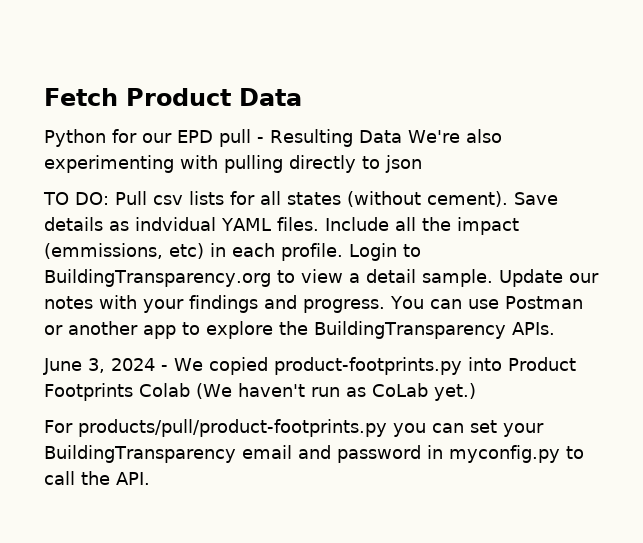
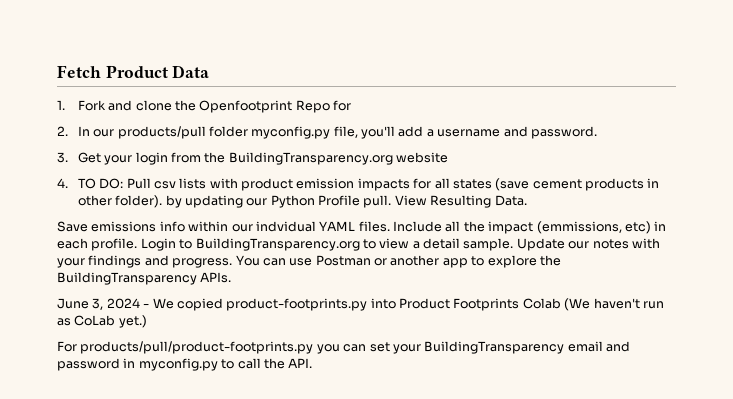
- Python for our EPD pull - Resulting Data We're also experimenting with pulling directly to json
- TO DO: Pull csv lists for all states (without cement). Save details as indvidual YAML files.
+ 1. Fork and clone the Openfootprint Repo for
+ 2. In our products/pull folder myconfig.py file, you'll add a username and password.
+ 3. Get your login from the BuildingTransparency.org website
+ 4. TO DO: Pull csv lists with product emission impacts for all states (save cement products in other folder). by updating our Python Profile pull. View Resulting Data.
+ Save emissions info within our indvidual YAML files.

